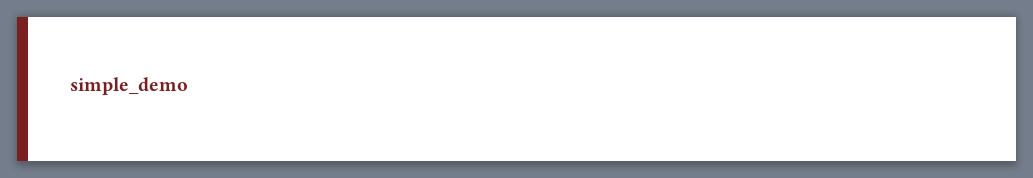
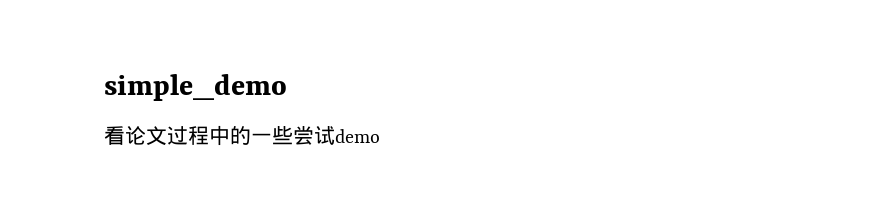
+ 看论文过程中的一些尝试demo

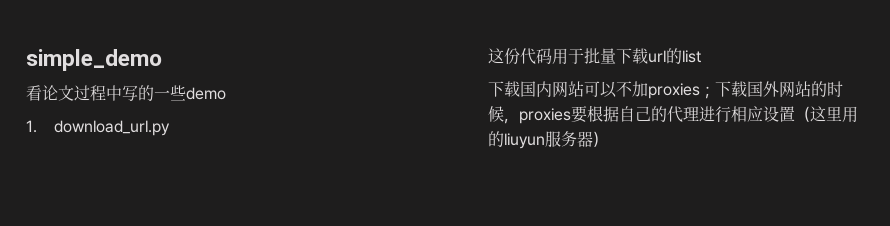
- 看论文过程中的一些尝试demo
+ 看论文过程中写的一些demo
+ 1. download_url.py
+ 这份代码用于批量下载url的list
+ 下载国内网站可以不加proxies；下载国外网站的时候，proxies要根据自己的代理进行相应设置（这里用的liuyun服务器）

